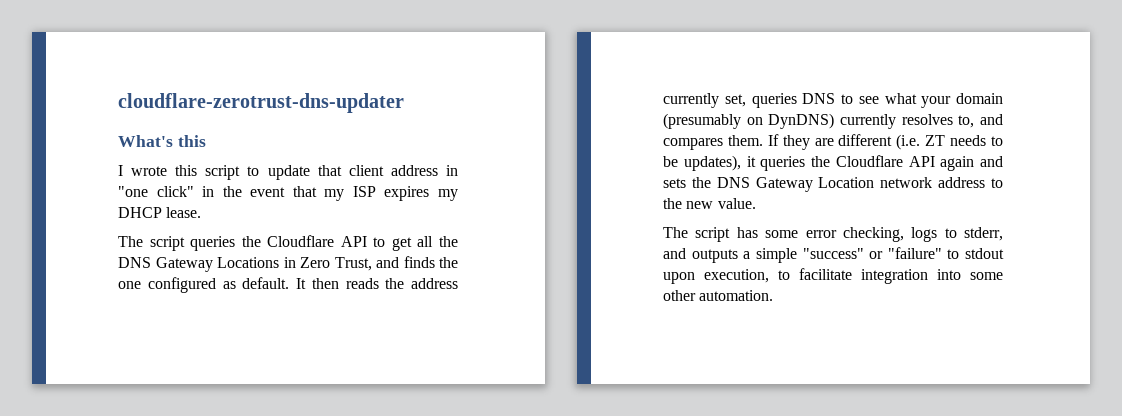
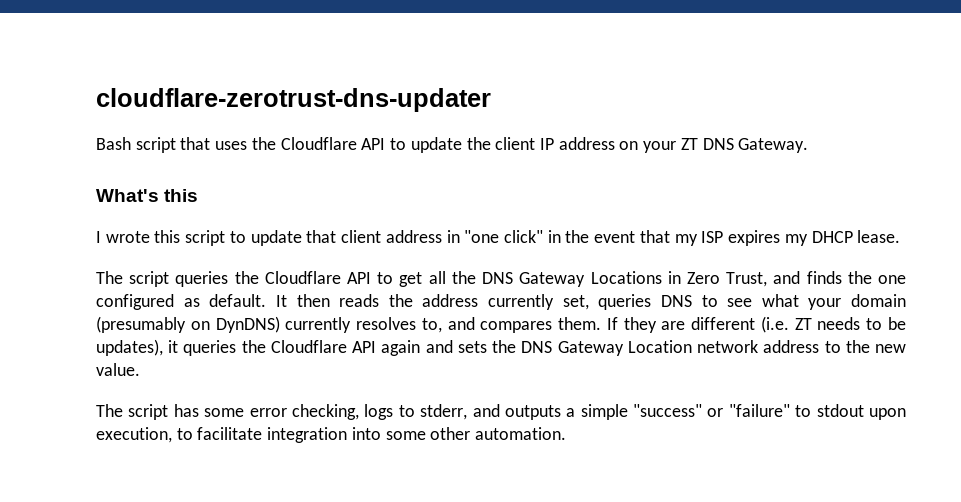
+ Bash script that uses the Cloudflare API to update the client IP address on your ZT DNS Gateway.

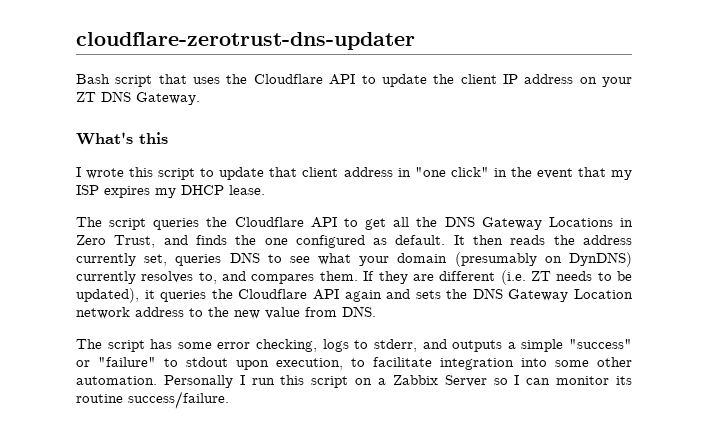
- If they are different (i.e. ZT needs to be updates), it queries the Cloudflare API again and sets the DNS Gateway Location network address to the new value.
+ If they are different (i.e. ZT needs to be updated), it queries the Cloudflare API again and sets the DNS Gateway Location network address to the new value from DNS.
+ Personally I run this script on a Zabbix Server so I can monitor its routine success/failure.

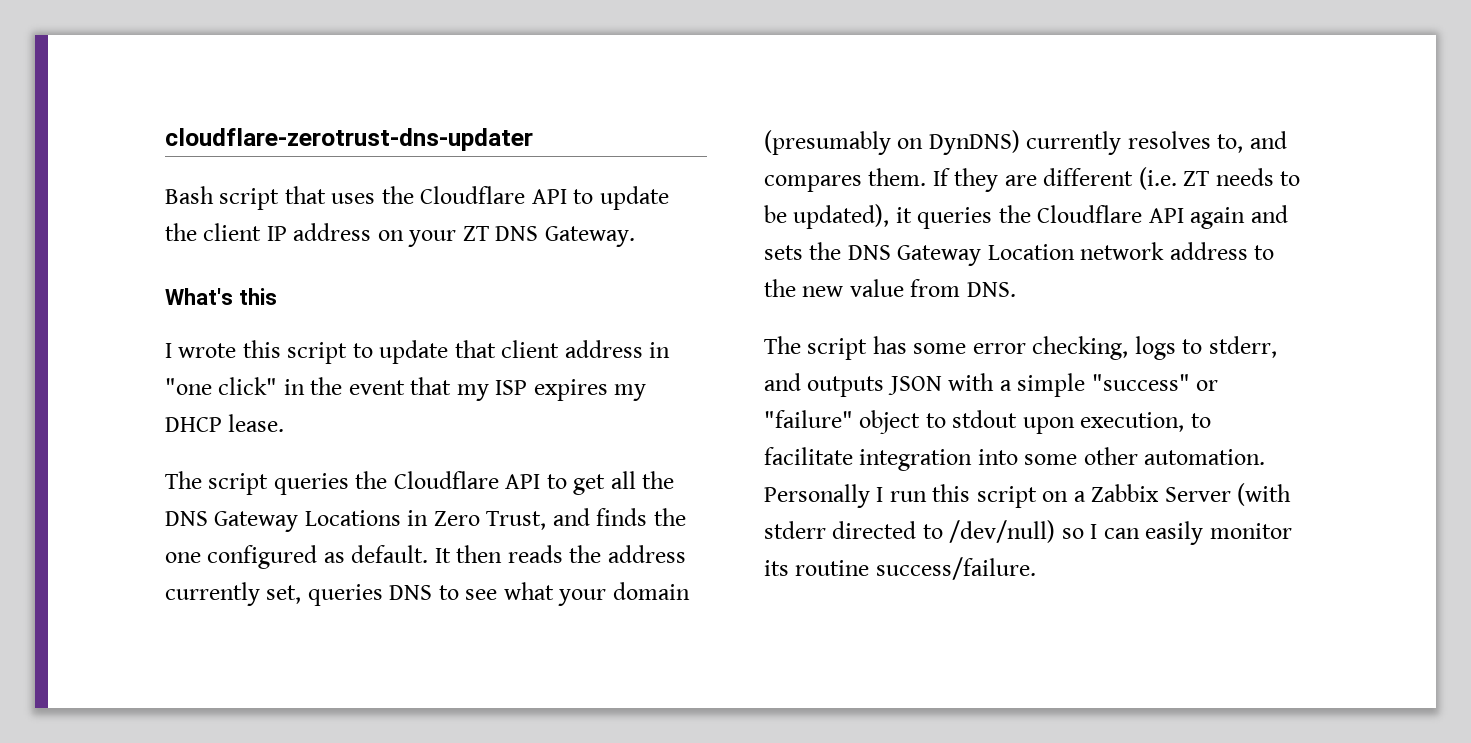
- The script has some error checking, logs to stderr, and outputs a simple "success" or "failure" to stdout upon execution, to facilitate integration into some other automation.
+ The script has some error checking, logs to stderr, and outputs JSON with a simple "success" or "failure" object to stdout upon execution, to facilitate integration into some other automation.
- Personally I run this script on a Zabbix Server so I can monitor its routine success/failure.
+ Personally I run this script on a Zabbix Server (with stderr directed to /dev/null) so I can easily monitor its routine success/failure.

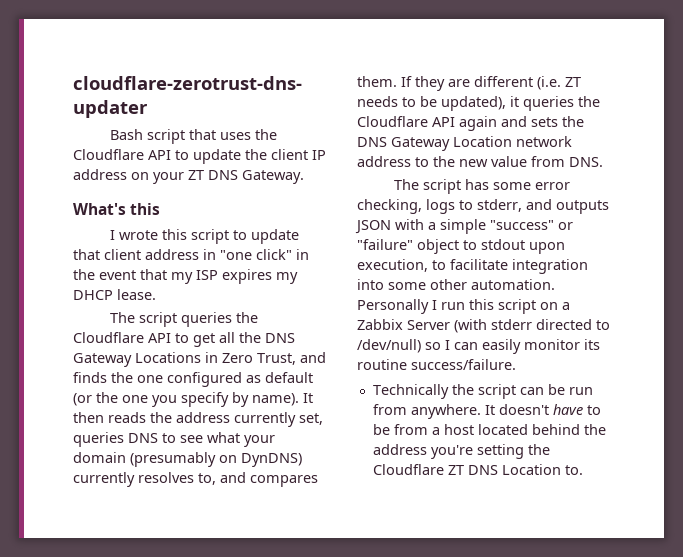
- The script queries the Cloudflare API to get all the DNS Gateway Locations in Zero Trust, and finds the one configured as default.
+ The script queries the Cloudflare API to get all the DNS Gateway Locations in Zero Trust, and finds the one configured as default (or the one you specify by name).
+ Technically the script can be run from anywhere. It doesn't have to be from a host located behind the address you're setting the Cloudflare ZT DNS Location to.

